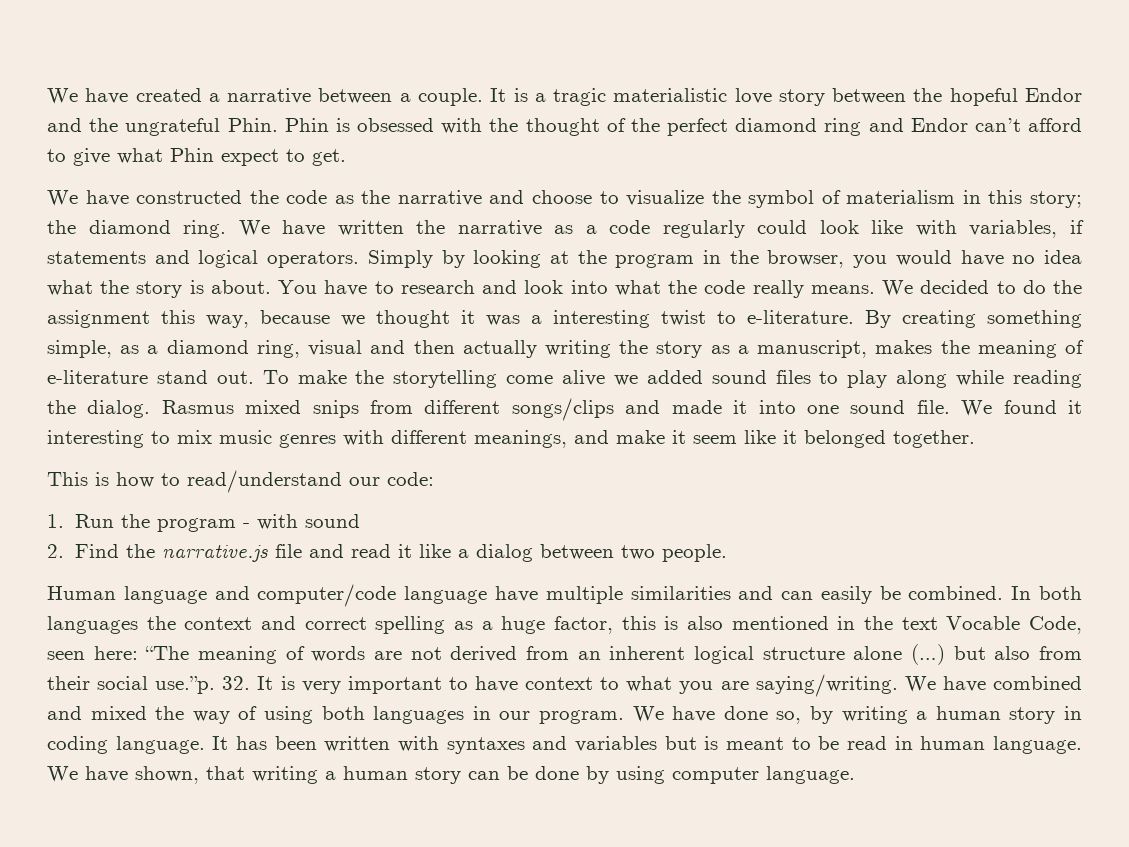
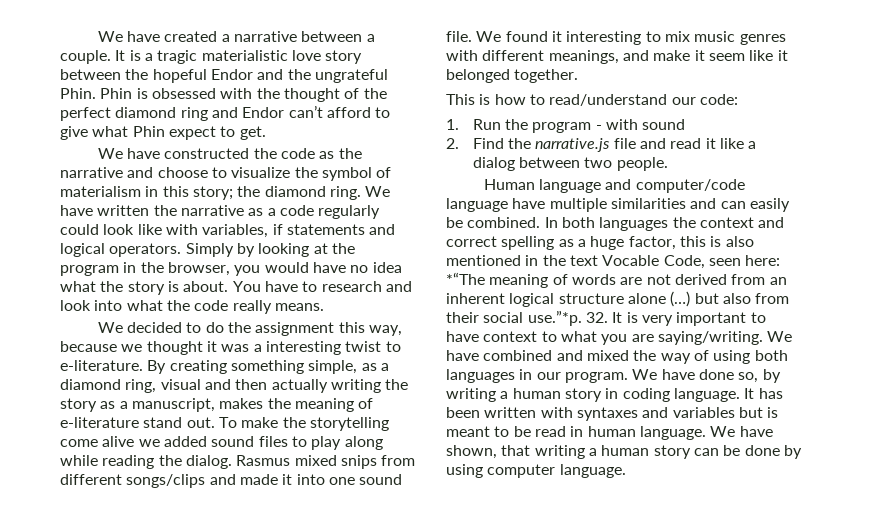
- You have to research and look into what the code really means. We decided to do the assignment this way, because we thought it was a interesting twist to e-literature.
+ You have to research and look into what the code really means.
+ We decided to do the assignment this way, because we thought it was a interesting twist to e-literature.
- In both languages the context and correct spelling as a huge factor, this is also mentioned in the text Vocable Code, seen here: “The meaning of words are not derived from an inherent logical structure alone (…) but also from their social use.”p. 32. It is very important to have context to what you are saying/writing.
+ In both languages the context and correct spelling as a huge factor, this is also mentioned in the text Vocable Code, seen here: *“The meaning of words are not derived from an inherent logical structure alone (…) but also from their social use.”*p. 32. It is very important to have context to what you are saying/writing.

